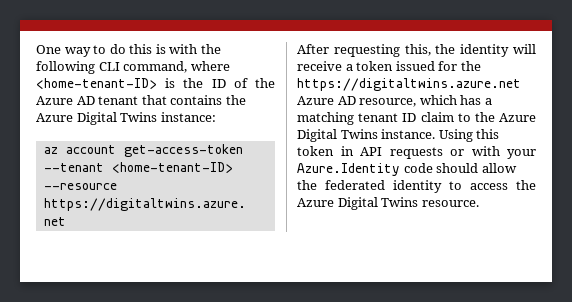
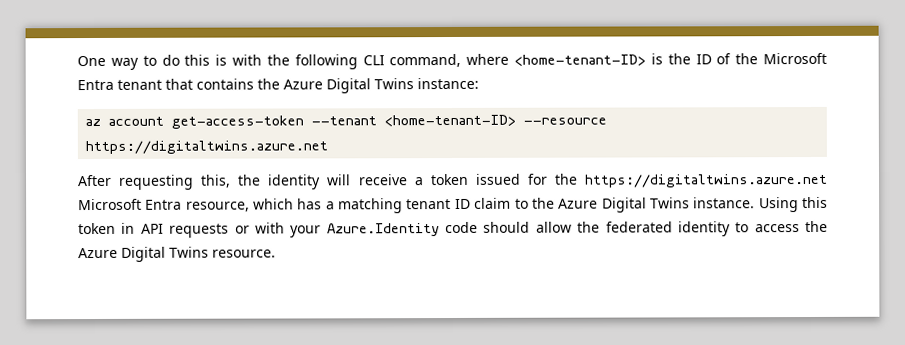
- One way to do this is with the following CLI command, where <home-tenant-ID> is the ID of the Azure AD tenant that contains the Azure Digital Twins instance:
+ One way to do this is with the following CLI command, where <home-tenant-ID> is the ID of the Microsoft Entra tenant that contains the Azure Digital Twins instance:
- After requesting this, the identity will receive a token issued for the https://digitaltwins.azure.net Azure AD resource, which has a matching tenant ID claim to the Azure Digital Twins instance.
+ After requesting this, the identity will receive a token issued for the https://digitaltwins.azure.net Microsoft Entra resource, which has a matching tenant ID claim to the Azure Digital Twins instance.

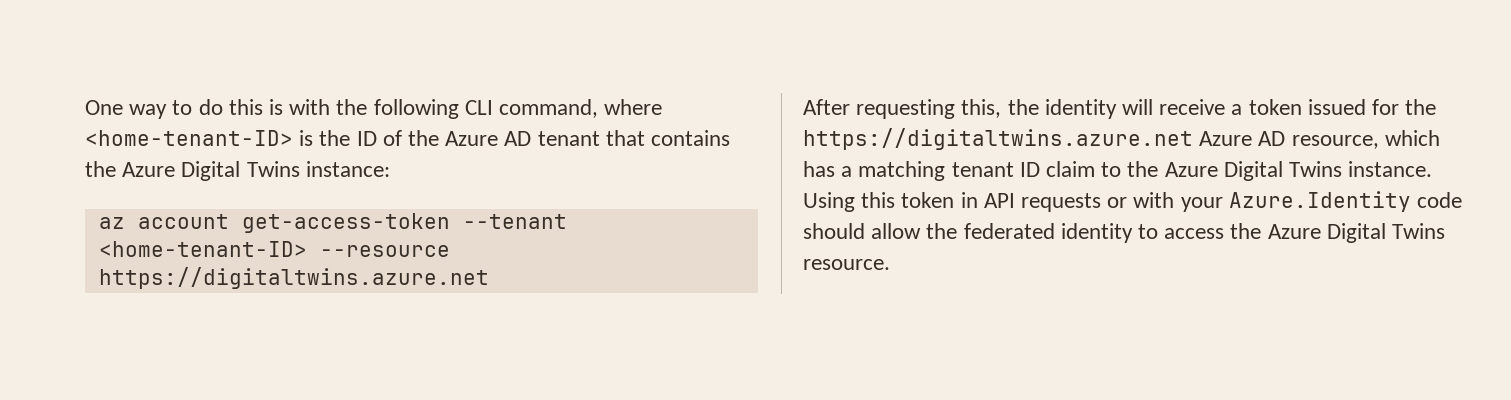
- One way to do this is with the following CLI command, where <home-tenant-ID> is the ID of the Microsoft Entra tenant that contains the Azure Digital Twins instance:
+ One way to do this is with the following CLI command, where <home-tenant-ID> is the ID of the Azure AD tenant that contains the Azure Digital Twins instance:
- After requesting this, the identity will receive a token issued for the https://digitaltwins.azure.net Microsoft Entra resource, which has a matching tenant ID claim to the Azure Digital Twins instance.
+ After requesting this, the identity will receive a token issued for the https://digitaltwins.azure.net Azure AD resource, which has a matching tenant ID claim to the Azure Digital Twins instance.

